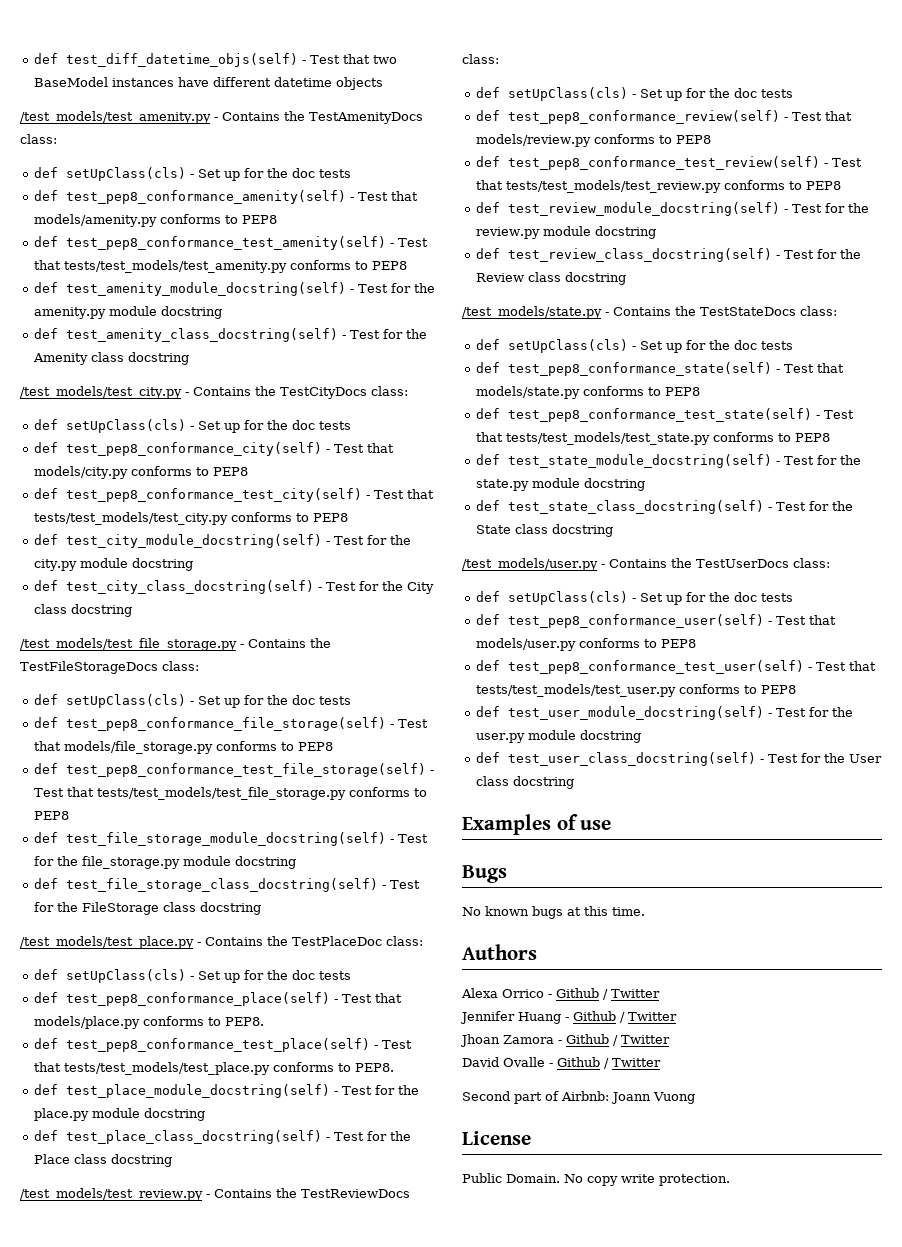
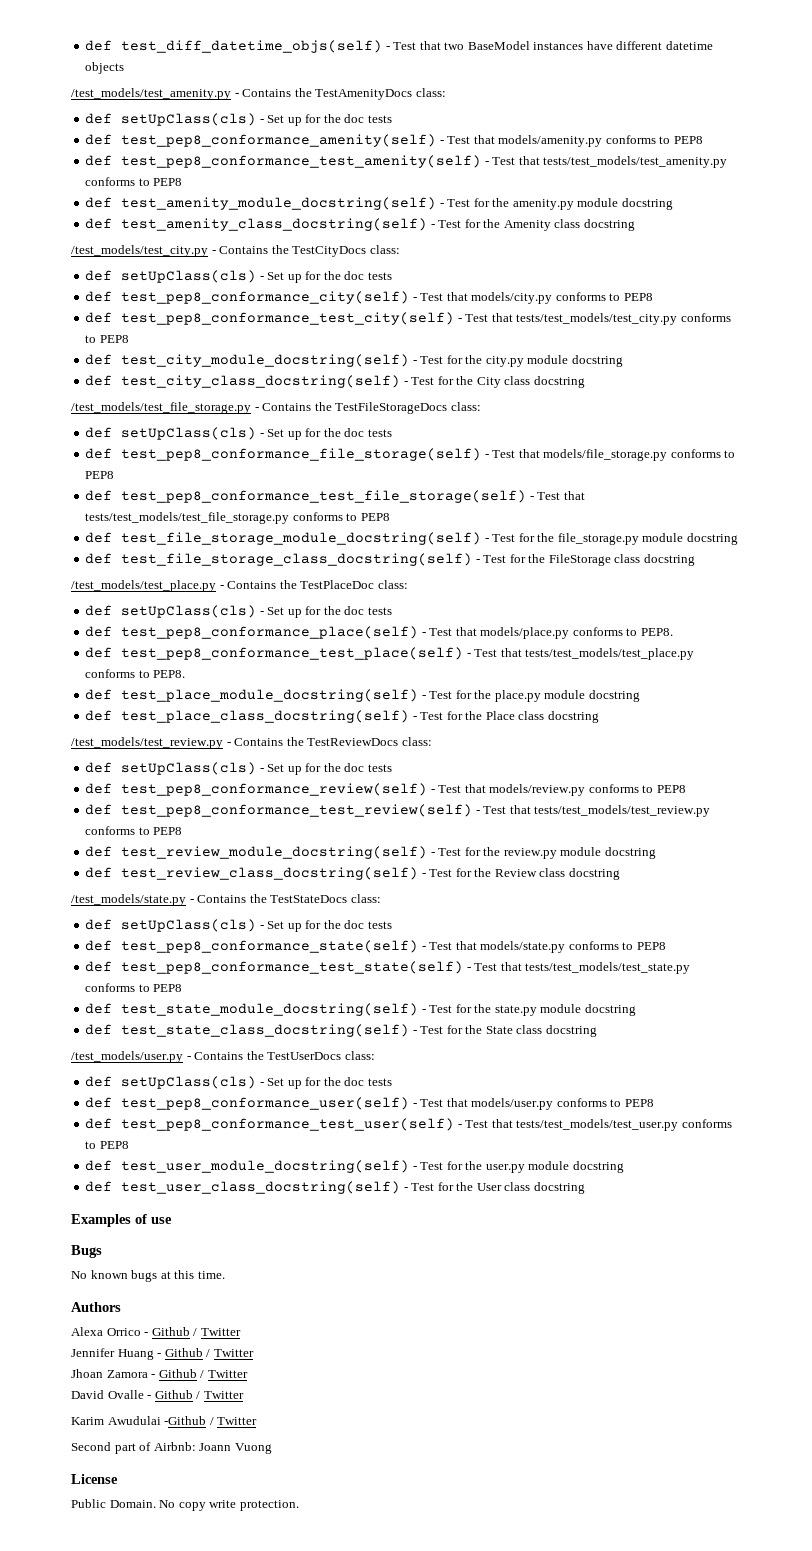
+ Karim Awudulai -Github / Twitter

